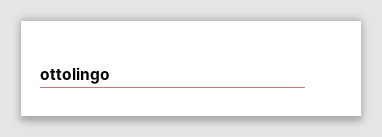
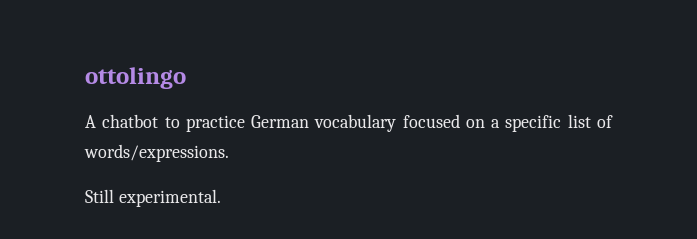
+ A chatbot to practice German vocabulary focused on a specific list of words/expressions.
+ Still experimental.

